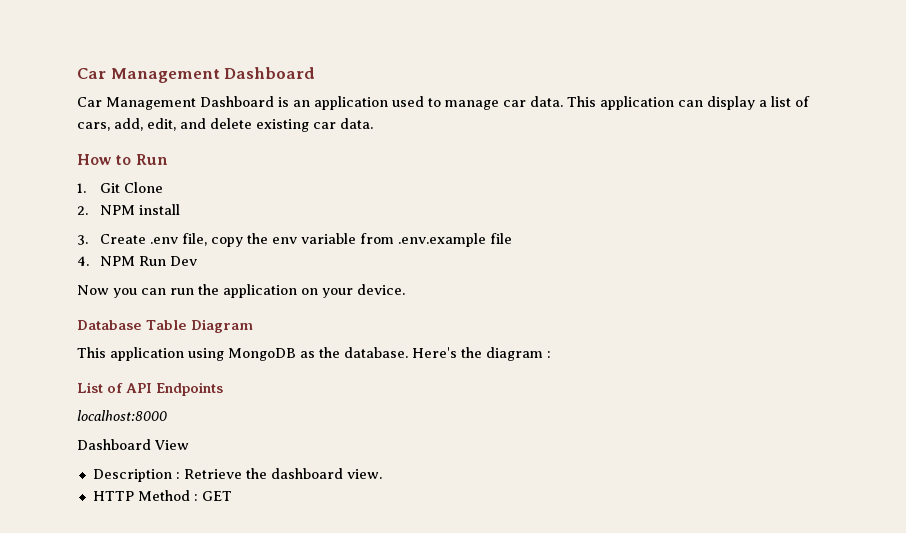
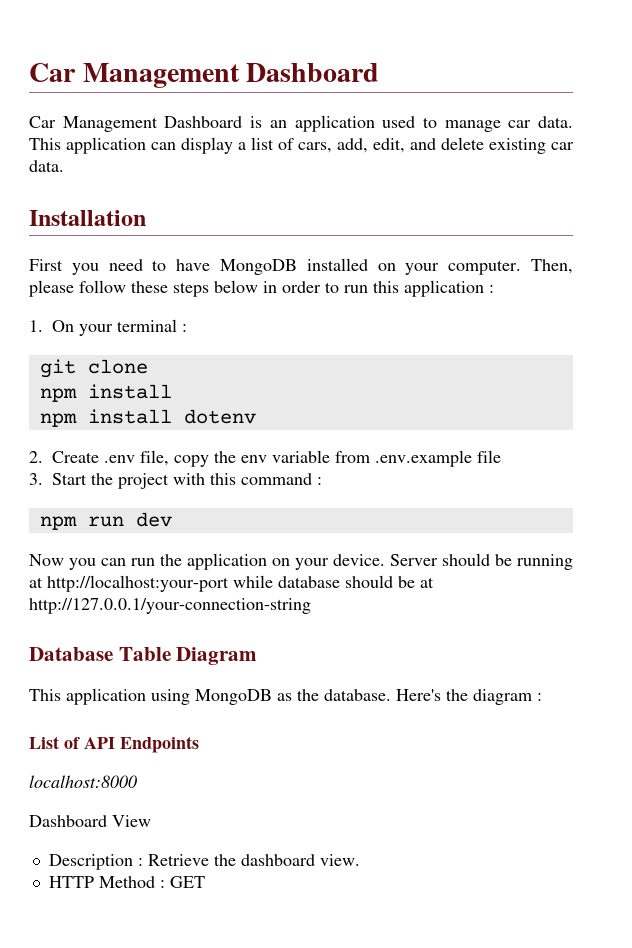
- How to Run
- 1. Git Clone
- 2. NPM install
- 3. Create .env file, copy the env variable from .env.example file
+ Installation
+ First you need to have MongoDB installed on your computer. Then, please follow these steps below in order to run this application :
+ 1. On your terminal :
+ git clone
+ npm install
+ npm install dotenv
+ 2. Create .env file, copy the env variable from .env.example file
- 4. NPM Run Dev
+ 3. Start the project with this command :
+ npm run dev
+ Server should be running at http://localhost:your-port while database should be at http://127.0.0.1/your-connection-string

